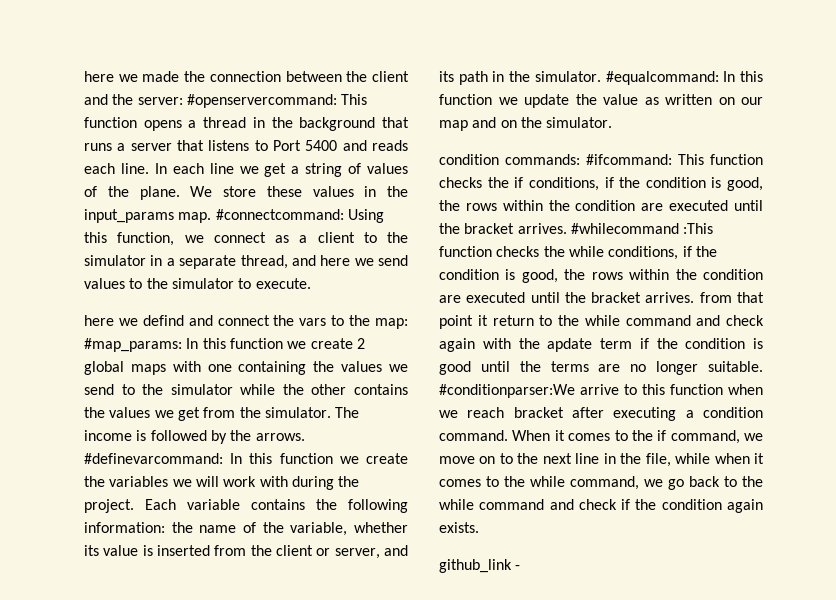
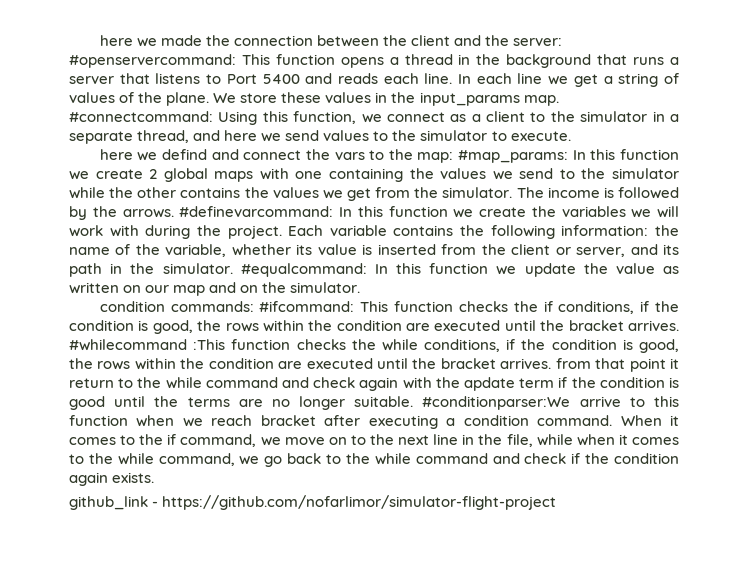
- github_link -
+ github_link - https://github.com/nofarlimor/simulator-flight-project

